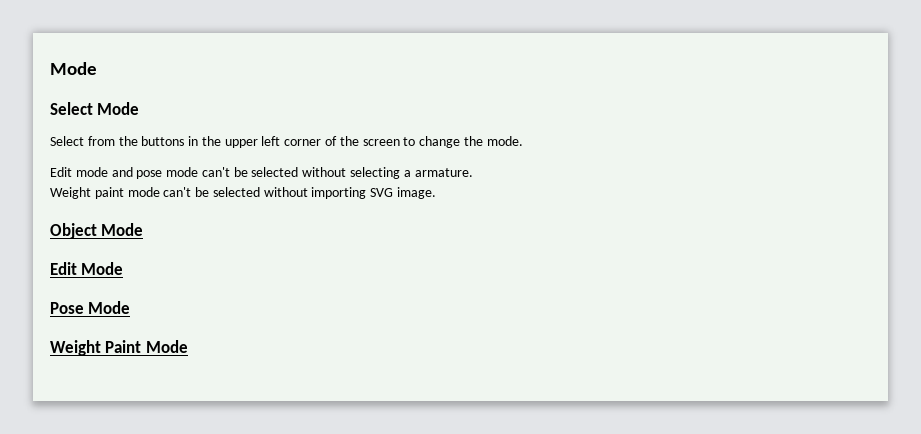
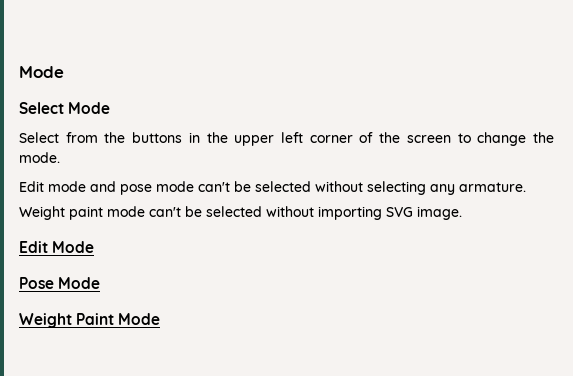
- Edit mode and pose mode can't be selected without selecting a armature.
+ Edit mode and pose mode can't be selected without selecting any armature.
- Object Mode

